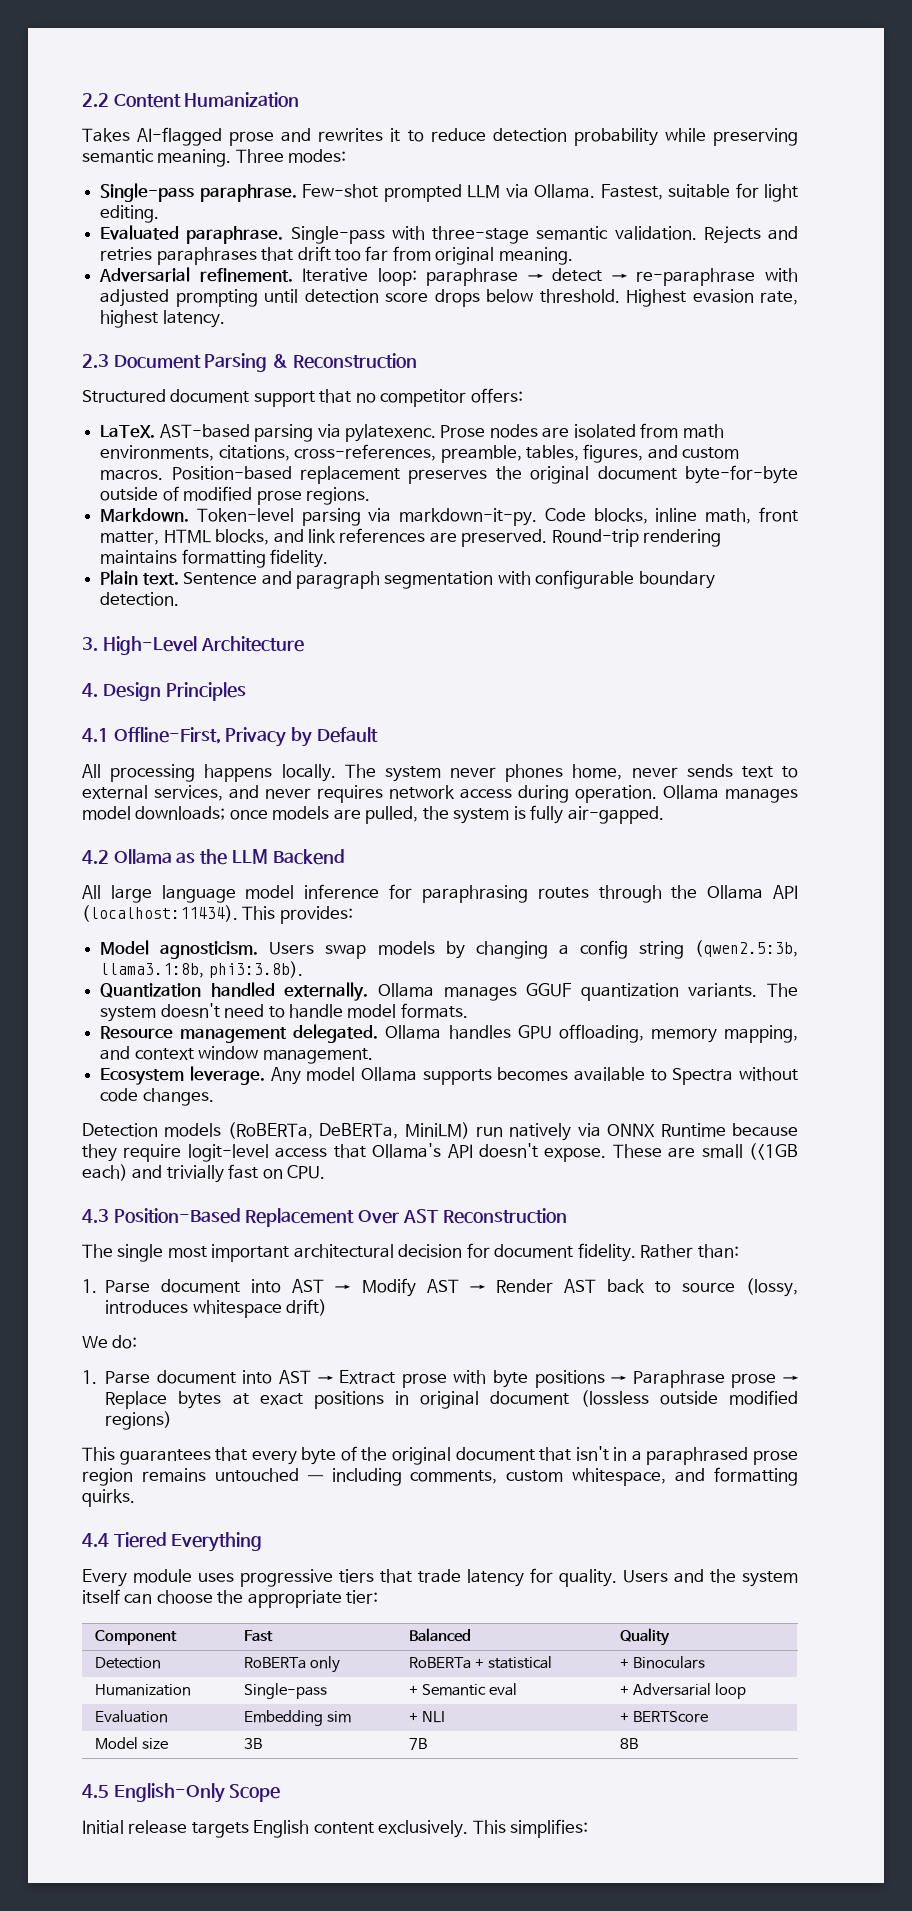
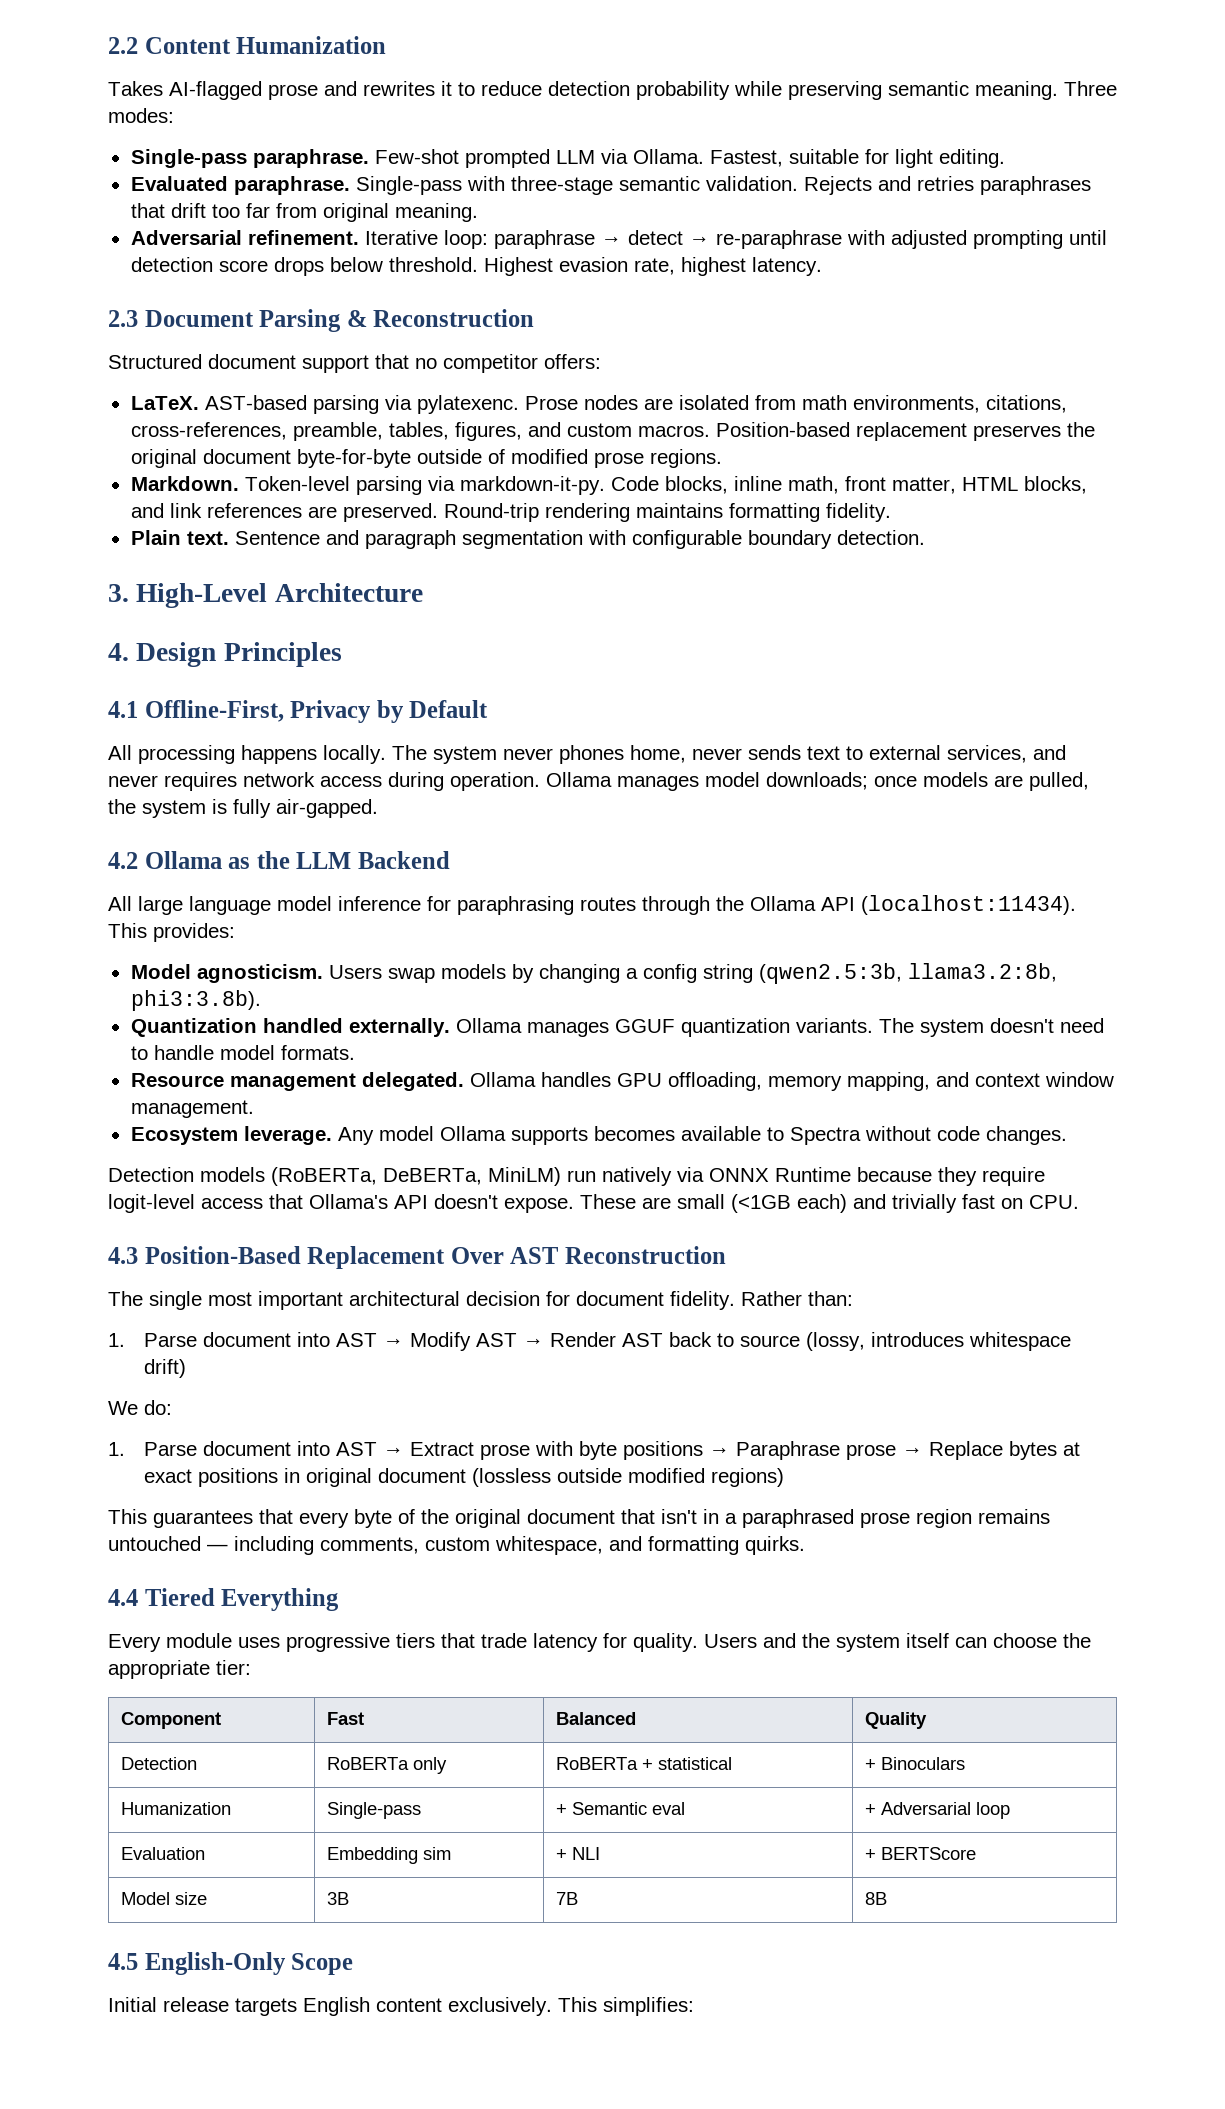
- Users swap models by changing a config string (qwen2.5:3b, llama3.1:8b, phi3:3.8b).
+ Users swap models by changing a config string (qwen2.5:3b, llama3.2:8b, phi3:3.8b).

